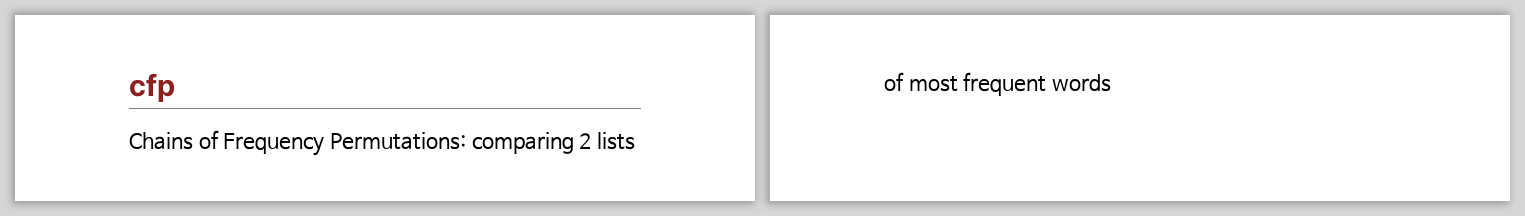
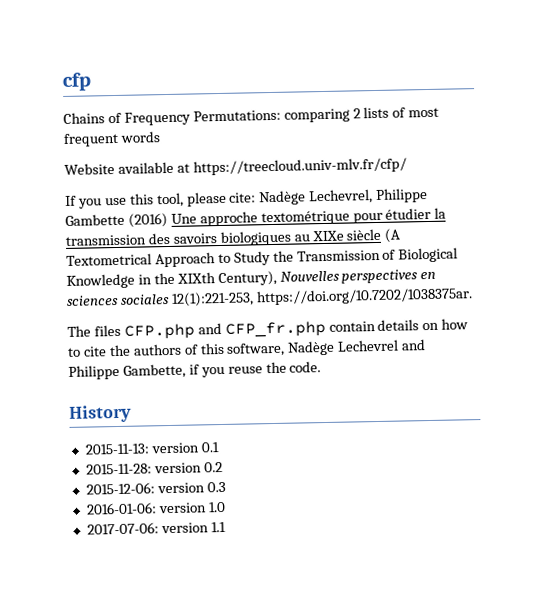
+ Website available at https://treecloud.univ-mlv.fr/cfp/
+ If you use this tool, please cite: Nadège Lechevrel, Philippe Gambette (2016) Une approche textométrique pour étudier la transmission des savoirs biologiques au XIXe siècle (A Textometrical Approach to Study the Transmission of Biological Knowledge in the XIXth Century), Nouvelles perspectives en sciences sociales 12(1):221-253, https://doi.org/10.7202/1038375ar.
+ The files CFP.php and CFP_fr.php contain details on how to cite the authors of this software, Nadège Lechevrel and Philippe Gambette, if you reuse the code.
+ History
+ 2015-11-13: version 0.1
+ 2015-11-28: version 0.2
+ 2015-12-06: version 0.3
+ 2016-01-06: version 1.0
+ 2017-07-06: version 1.1

